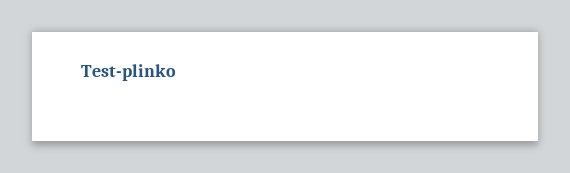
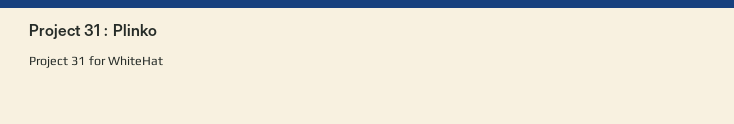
- Test-plinko
+ Project 31 : Plinko
+ Project 31 for WhiteHat

